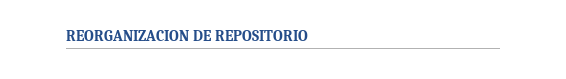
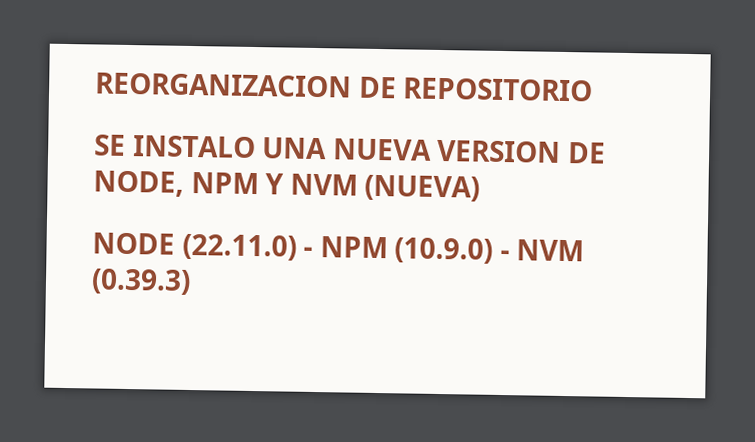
+ SE INSTALO UNA NUEVA VERSION DE NODE, NPM Y NVM (NUEVA)
+ NODE (22.11.0) - NPM (10.9.0) - NVM (0.39.3)

